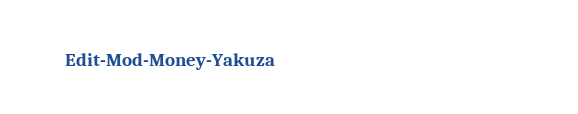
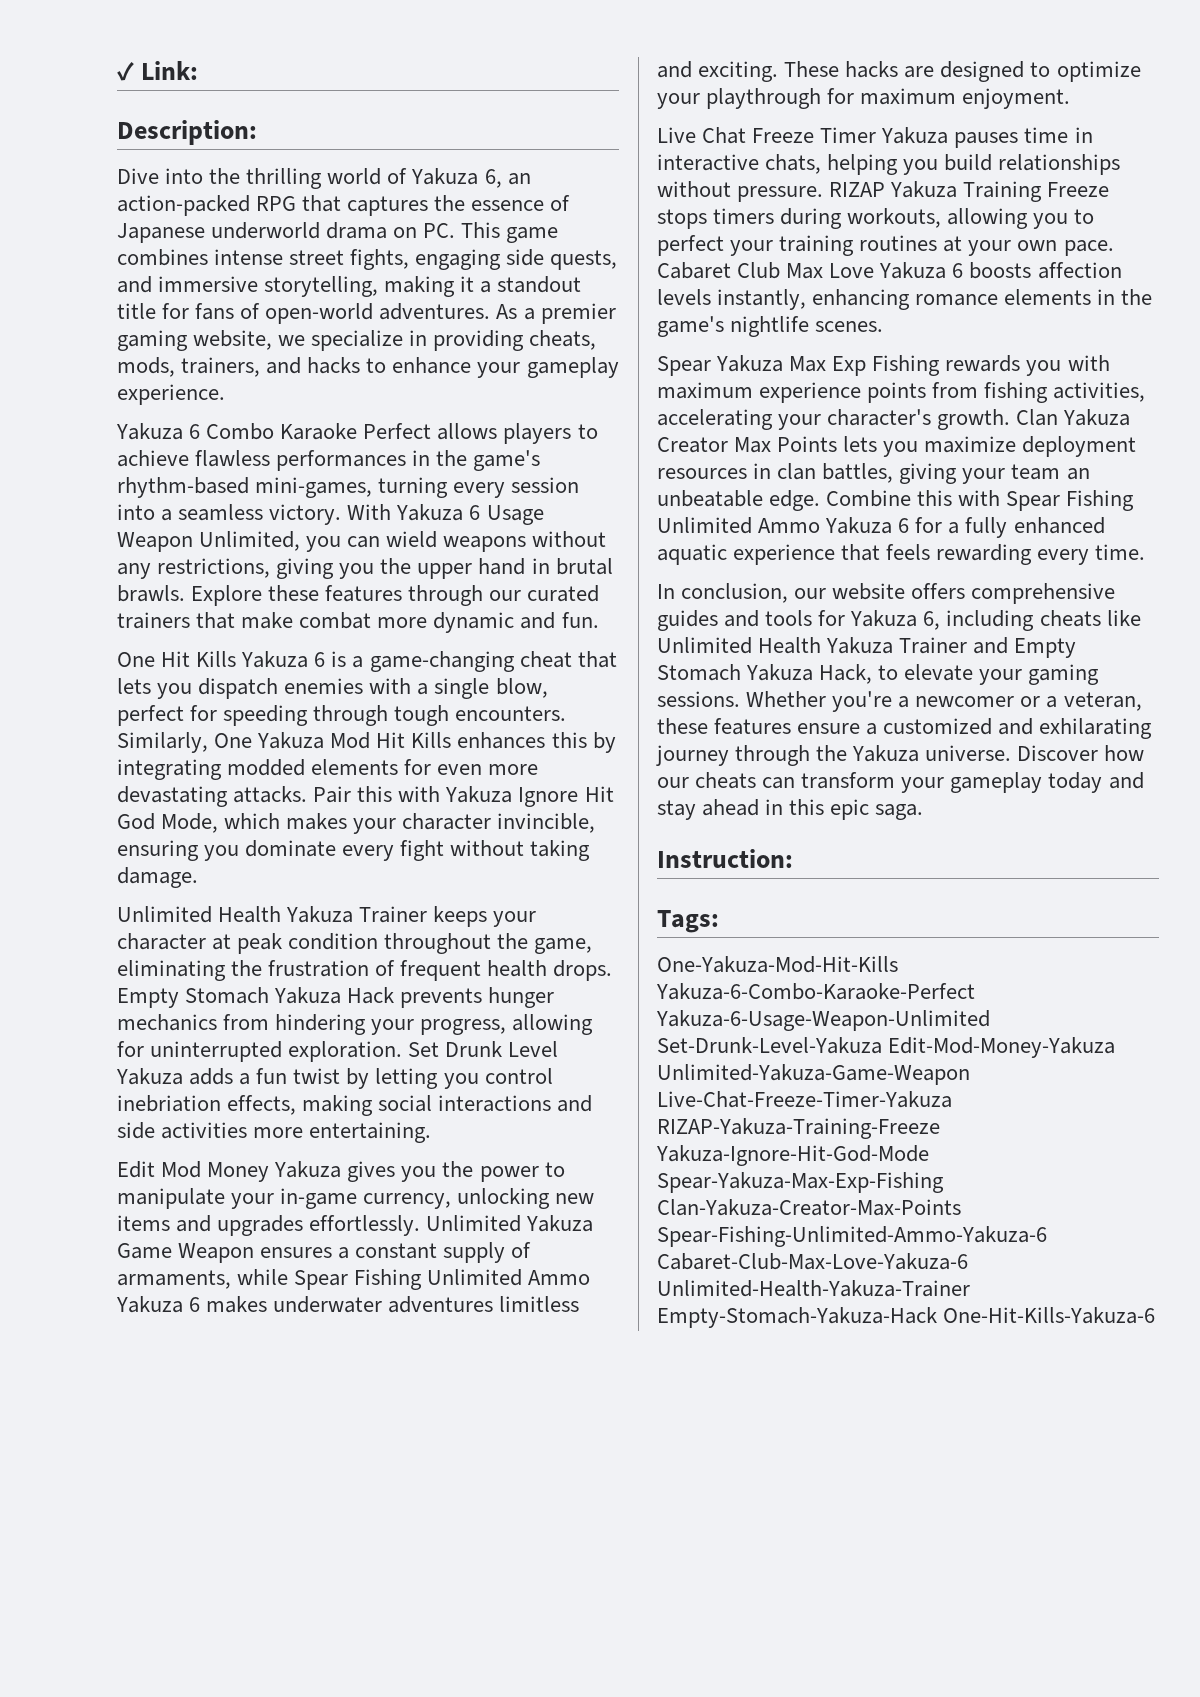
- Edit-Mod-Money-Yakuza
+ ✓ Link:
+ Description:
+ Dive into the thrilling world of Yakuza 6, an action-packed RPG that captures the essence of Japanese underworld drama on PC. This game combines intense street fights, engaging side quests, and immersive storytelling, making it a standout title for fans of open-world adventures. As a premier gaming website, we specialize in providing cheats, mods, trainers, and hacks to enhance your gameplay experience.
+ Yakuza 6 Combo Karaoke Perfect allows players to achieve flawless performances in the game's rhythm-based mini-games, turning every session into a seamless victory. With Yakuza 6 Usage Weapon Unlimited, you can wield weapons without any restrictions, giving you the upper hand in brutal brawls. Explore these features through our curated trainers that make combat more dynamic and fun.
+ One Hit Kills Yakuza 6 is a game-changing cheat that lets you dispatch enemies with a single blow, perfect for speeding through tough encounters. Similarly, One Yakuza Mod Hit Kills enhances this by integrating modded elements for even more devastating attacks. Pair this with Yakuza Ignore Hit God Mode, which makes your character invincible, ensuring you dominate every fight without taking damage.
+ Unlimited Health Yakuza Trainer keeps your character at peak condition throughout the game, eliminating the frustration of frequent health drops. Empty Stomach Yakuza Hack prevents hunger mechanics from hindering your progress, allowing for uninterrupted exploration. Set Drunk Level Yakuza adds a fun twist by letting you control inebriation effects, making social interactions and side activities more entertaining.
+ Edit Mod Money Yakuza gives you the power to manipulate your in-game currency, unlocking new items and upgrades effortlessly. Unlimited Yakuza Game Weapon ensures a constant supply of armaments, while Spear Fishing Unlimited Ammo Yakuza 6 makes underwater adventures limitless and exciting. These hacks are designed to optimize your playthrough for maximum enjoyment.
+ Live Chat Freeze Timer Yakuza pauses time in interactive chats, helping you build relationships without pressure. RIZAP Yakuza Training Freeze stops timers during workouts, allowing you to perfect your training routines at your own pace. Cabaret Club Max Love Yakuza 6 boosts affection levels instantly, enhancing romance elements in the game's nightlife scenes.
+ Spear Yakuza Max Exp Fishing rewards you with maximum experience points from fishing activities, accelerating your character's growth. Clan Yakuza Creator Max Points lets you maximize deployment resources in clan battles, giving your team an unbeatable edge. Combine this with Spear Fishing Unlimited Ammo Yakuza 6 for a fully enhanced aquatic experience that feels rewarding every time.
+ In conclusion, our website offers comprehensive guides and tools for Yakuza 6, including cheats like Unlimited Health Yakuza Trainer and Empty Stomach Yakuza Hack, to elevate your gaming sessions. Whether you're a newcomer or a veteran, these features ensure a customized and exhilarating journey through the Yakuza universe. Discover how our cheats can transform your gameplay today and stay ahead in this epic saga.
+ Instruction:
+ Tags:
+ One-Yakuza-Mod-Hit-Kills Yakuza-6-Combo-Karaoke-Perfect Yakuza-6-Usage-Weapon-Unlimited Set-Drunk-Level-Yakuza Edit-Mod-Money-Yakuza Unlimited-Yakuza-Game-Weapon Live-Chat-Freeze-Timer-Yakuza RIZAP-Yakuza-Training-Freeze Yakuza-Ignore-Hit-God-Mode Spear-Yakuza-Max-Exp-Fishing Clan-Yakuza-Creator-Max-Points Spear-Fishing-Unlimited-Ammo-Yakuza-6 Cabaret-Club-Max-Love-Yakuza-6 Unlimited-Health-Yakuza-Trainer Empty-Stomach-Yakuza-Hack One-Hit-Kills-Yakuza-6

